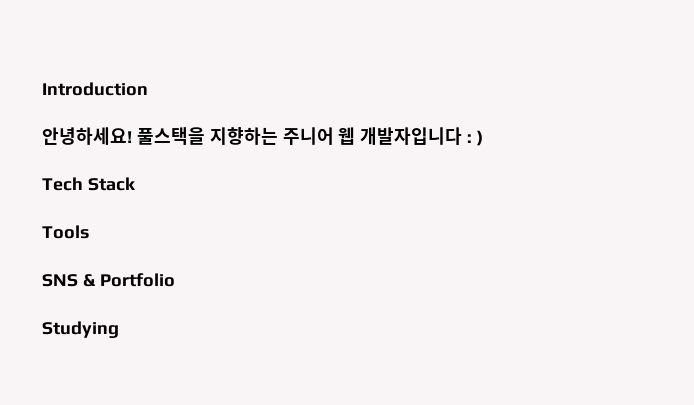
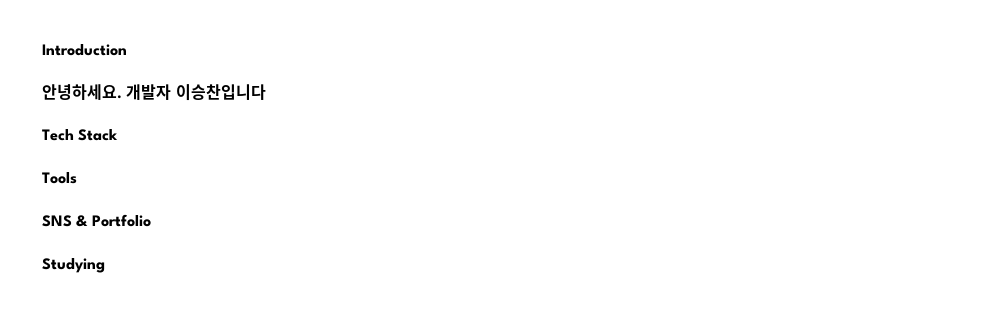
- 안녕하세요! 풀스택을 지향하는 주니어 웹 개발자입니다 : )
+ 안녕하세요. 개발자 이승찬입니다

